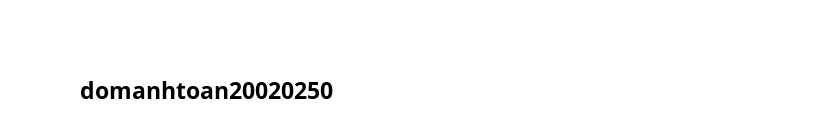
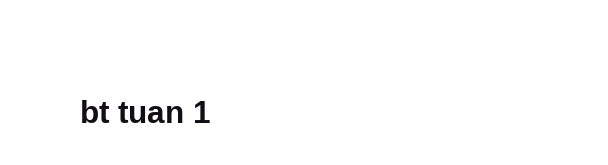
- domanhtoan20020250
+ bt tuan 1

